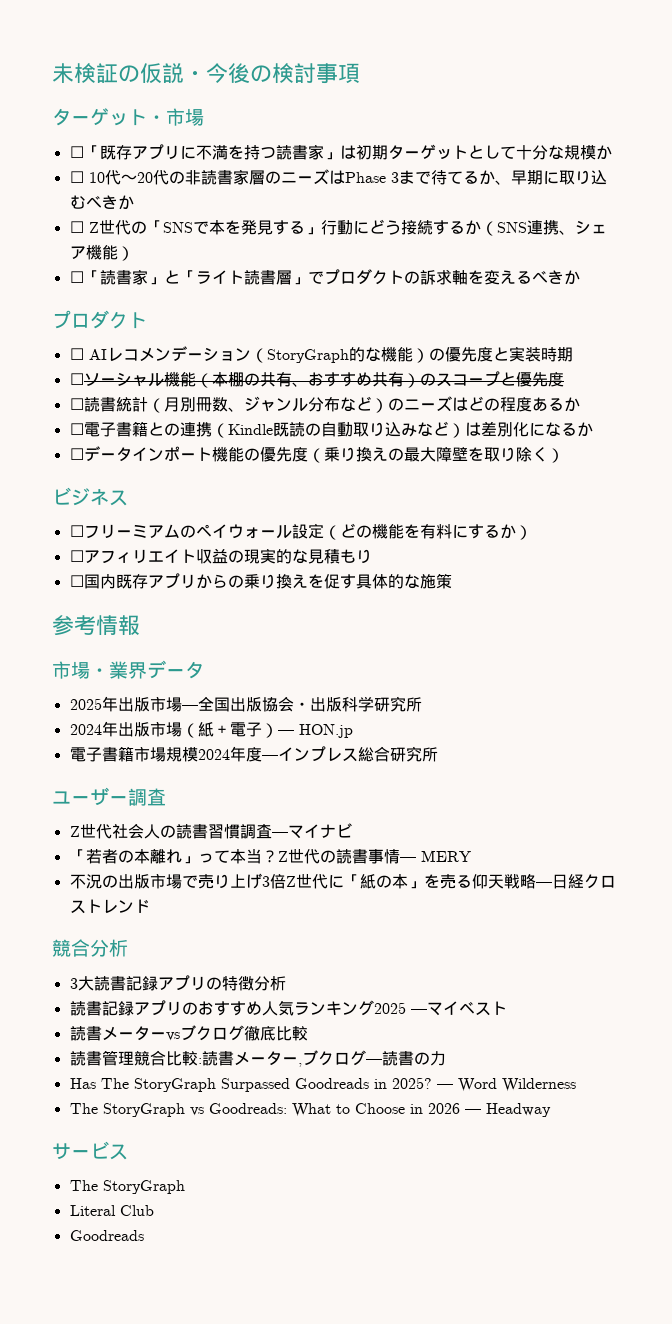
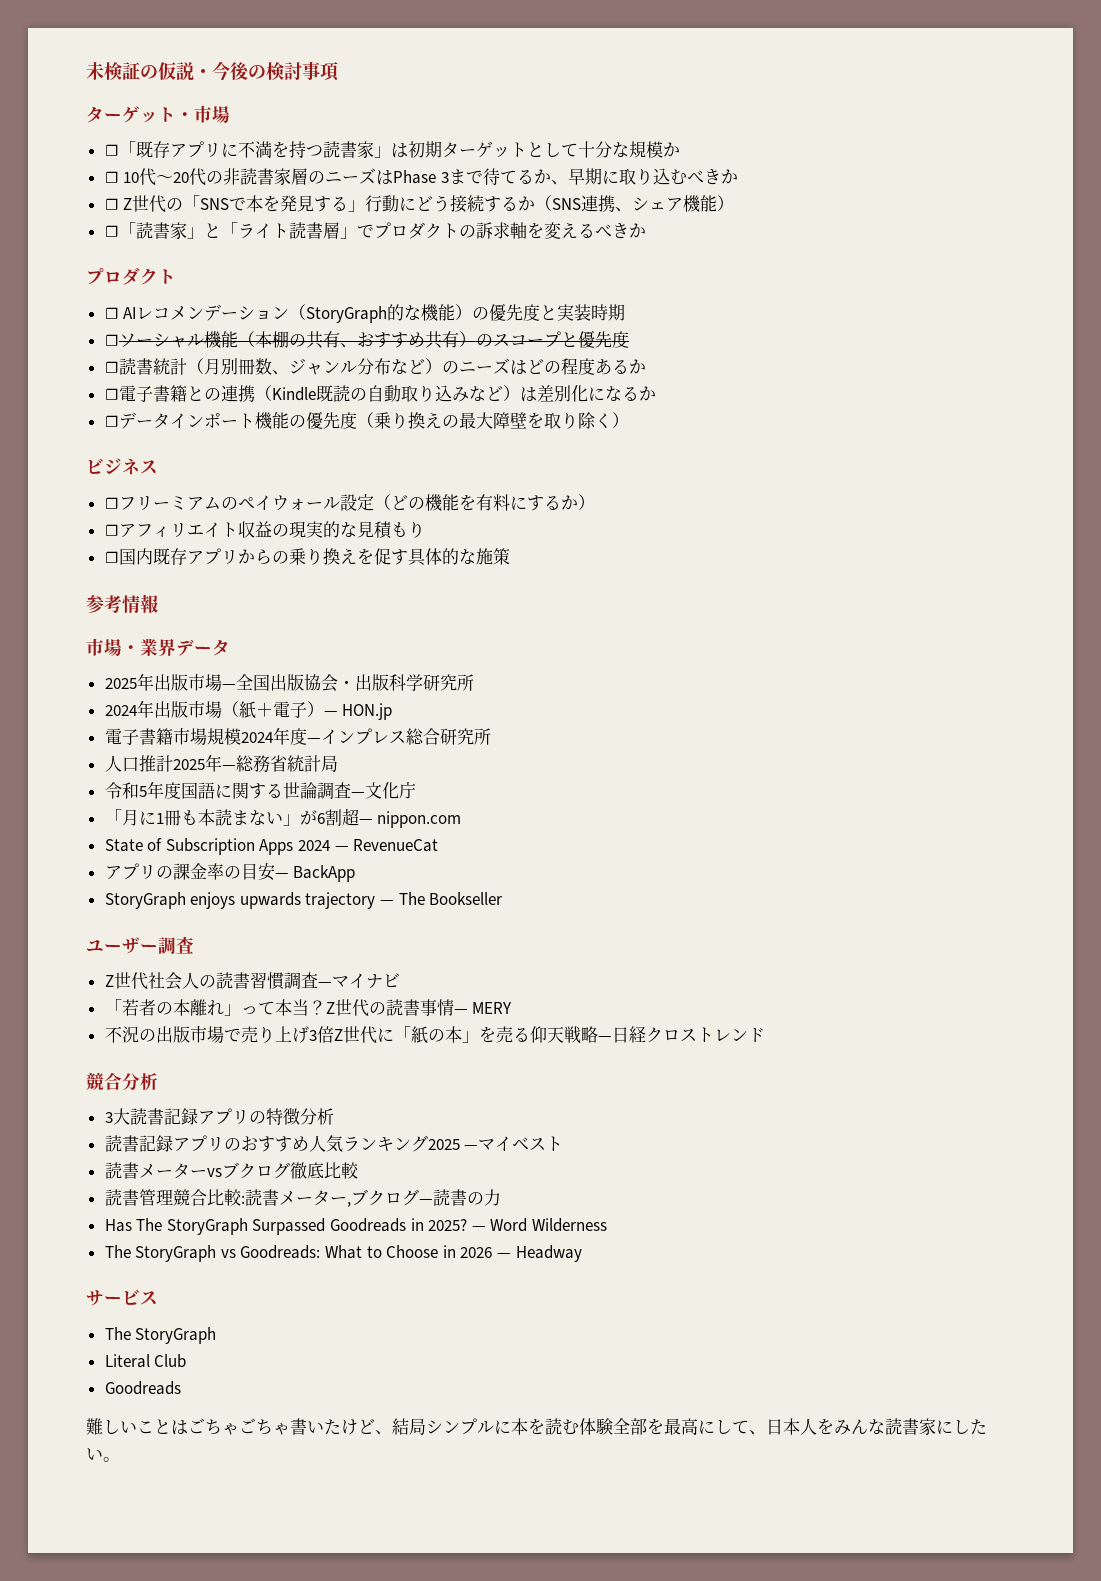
+ 人口推計2025年—総務省統計局
+ 令和5年度国語に関する世論調査—文化庁
+ 「月に1冊も本読まない」が6割超— nippon.com
+ State of Subscription Apps 2024 — RevenueCat
+ アプリの課金率の目安— BackApp
+ StoryGraph enjoys upwards trajectory — The Bookseller
+ 難しいことはごちゃごちゃ書いたけど、結局シンプルに本を読む体験全部を最高にして、日本人をみんな読書家にしたい。

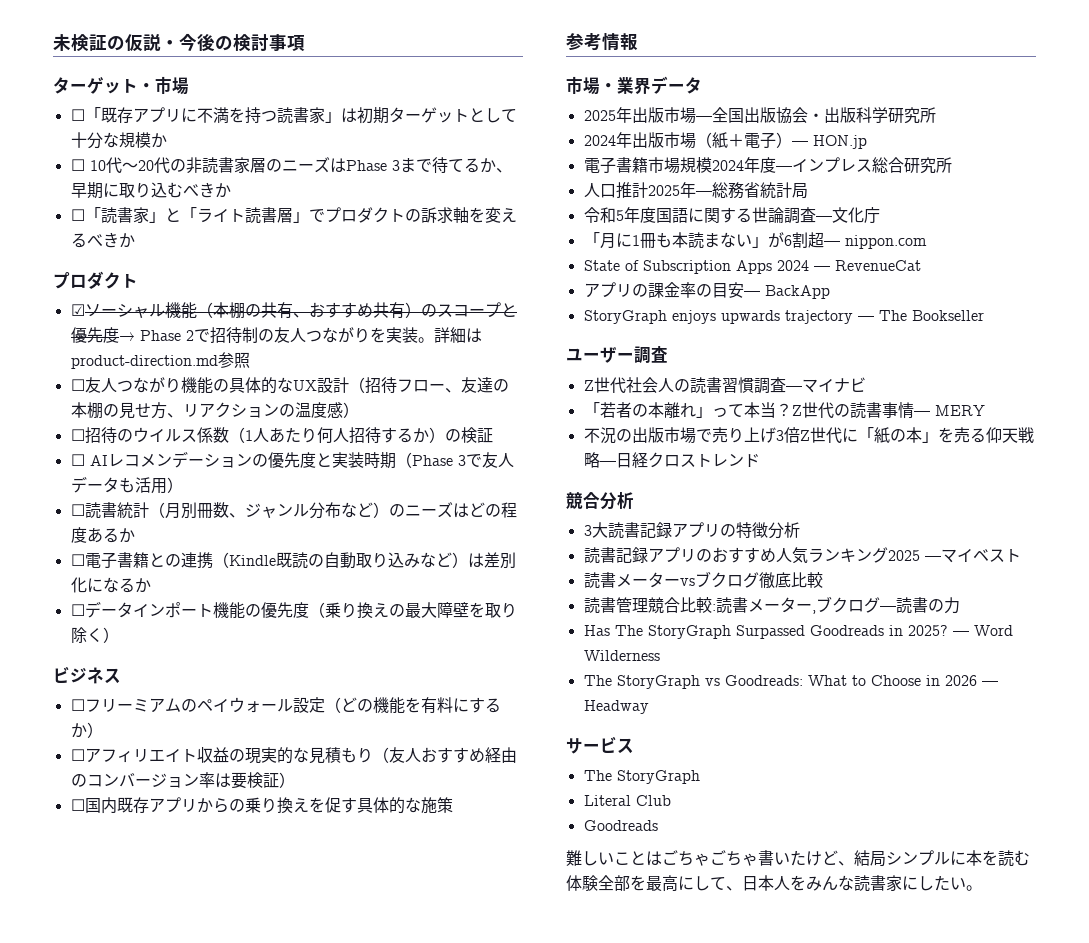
- ☐ Z世代の「SNSで本を発見する」行動にどう接続するか（SNS連携、シェア機能）
- ☐ AIレコメンデーション（StoryGraph的な機能）の優先度と実装時期
- ☐ソーシャル機能（本棚の共有、おすすめ共有）のスコープと優先度
+ ☑ソーシャル機能（本棚の共有、おすすめ共有）のスコープと優先度→ Phase 2で招待制の友人つながりを実装。詳細はproduct-direction.md参照
+ ☐友人つながり機能の具体的なUX設計（招待フロー、友達の本棚の見せ方、リアクションの温度感）
+ ☐招待のウイルス係数（1人あたり何人招待するか）の検証
+ ☐ AIレコメンデーションの優先度と実装時期（Phase 3で友人データも活用）
- ☐アフィリエイト収益の現実的な見積もり
+ ☐アフィリエイト収益の現実的な見積もり（友人おすすめ経由のコンバージョン率は要検証）

